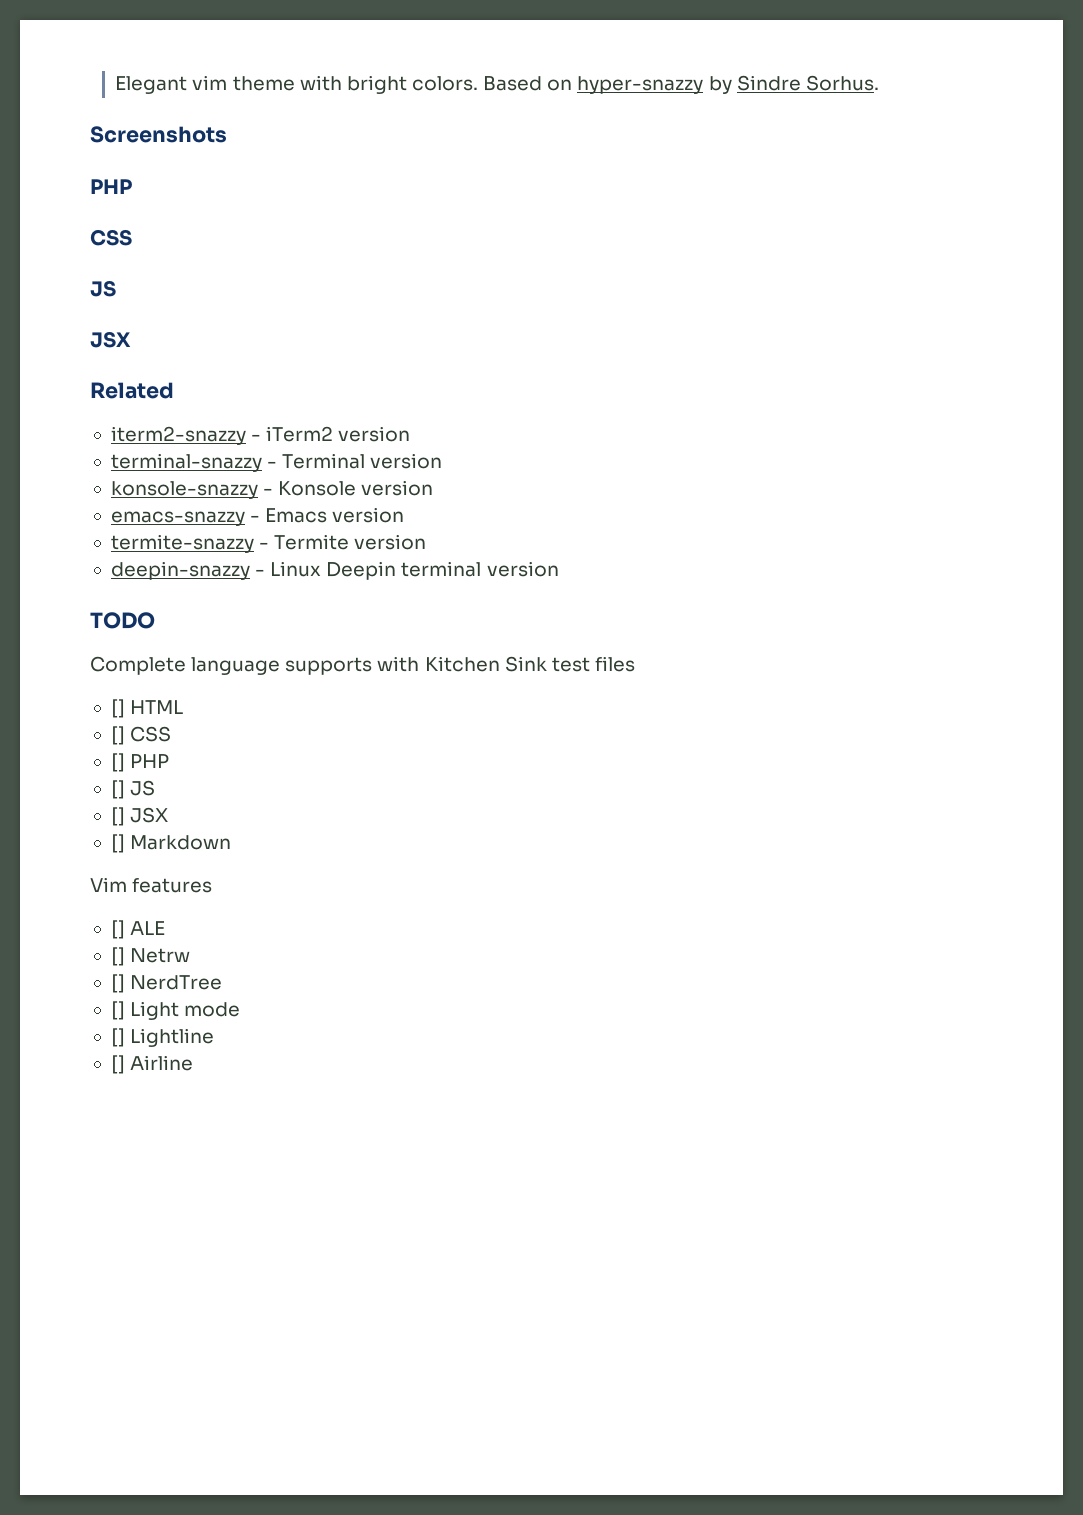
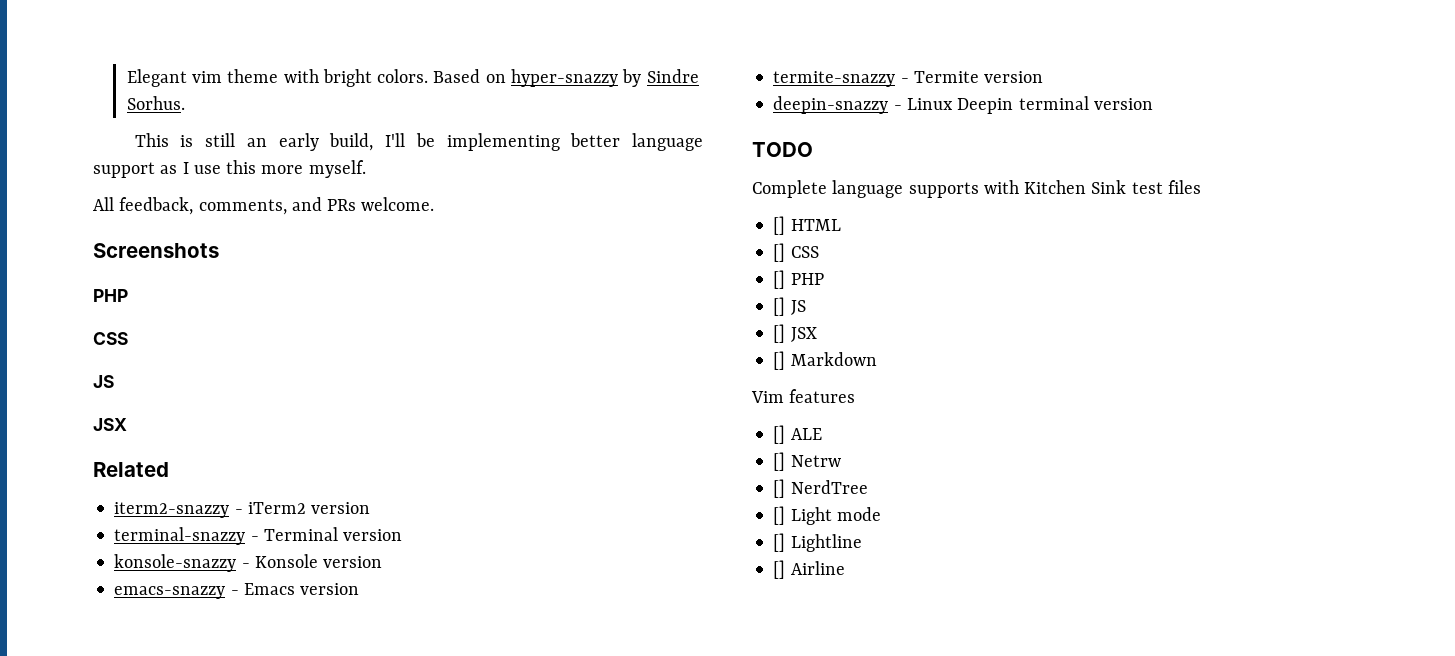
+ This is still an early build, I'll be implementing better language support as I use this more myself.
+ All feedback, comments, and PRs welcome.

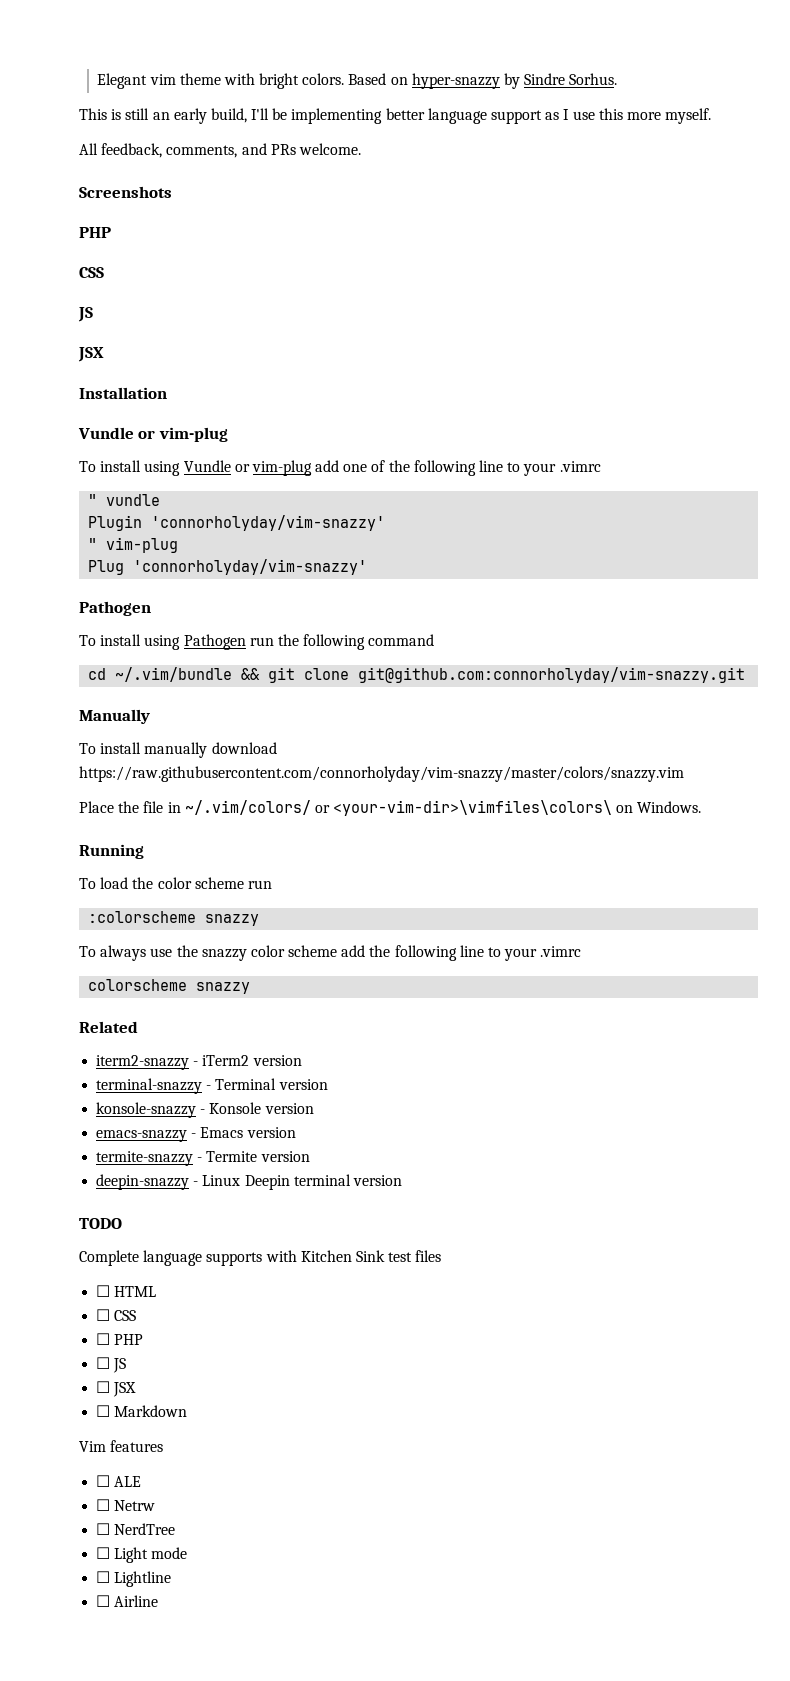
+ Installation
+ Vundle or vim-plug
+ To install using Vundle or vim-plug add one of the following line to your .vimrc
+ " vundle
+ Plugin 'connorholyday/vim-snazzy'
+ " vim-plug
+ Plug 'connorholyday/vim-snazzy'
+ Pathogen
+ To install using Pathogen run the following command
+ cd ~/.vim/bundle && git clone git@github.com:connorholyday/vim-snazzy.git
+ Manually
+ To install manually download https://raw.githubusercontent.com/connorholyday/vim-snazzy/master/colors/snazzy.vim
+ Place the file in ~/.vim/colors/ or <your-vim-dir>\vimfiles\colors\ on Windows.
+ Running
+ To load the color scheme run
+ :colorscheme snazzy
+ To always use the snazzy color scheme add the following line to your .vimrc
+ colorscheme snazzy
- [] HTML
+ ☐ HTML
- [] CSS
- [] PHP
- [] JS
- [] JSX
- [] Markdown
+ ☐ CSS
+ ☐ PHP
+ ☐ JS
+ ☐ JSX
+ ☐ Markdown
- [] ALE
+ ☐ ALE
- [] Netrw
+ ☐ Netrw
- [] NerdTree
+ ☐ NerdTree
- [] Light mode
+ ☐ Light mode
- [] Lightline
+ ☐ Lightline
- [] Airline
+ ☐ Airline

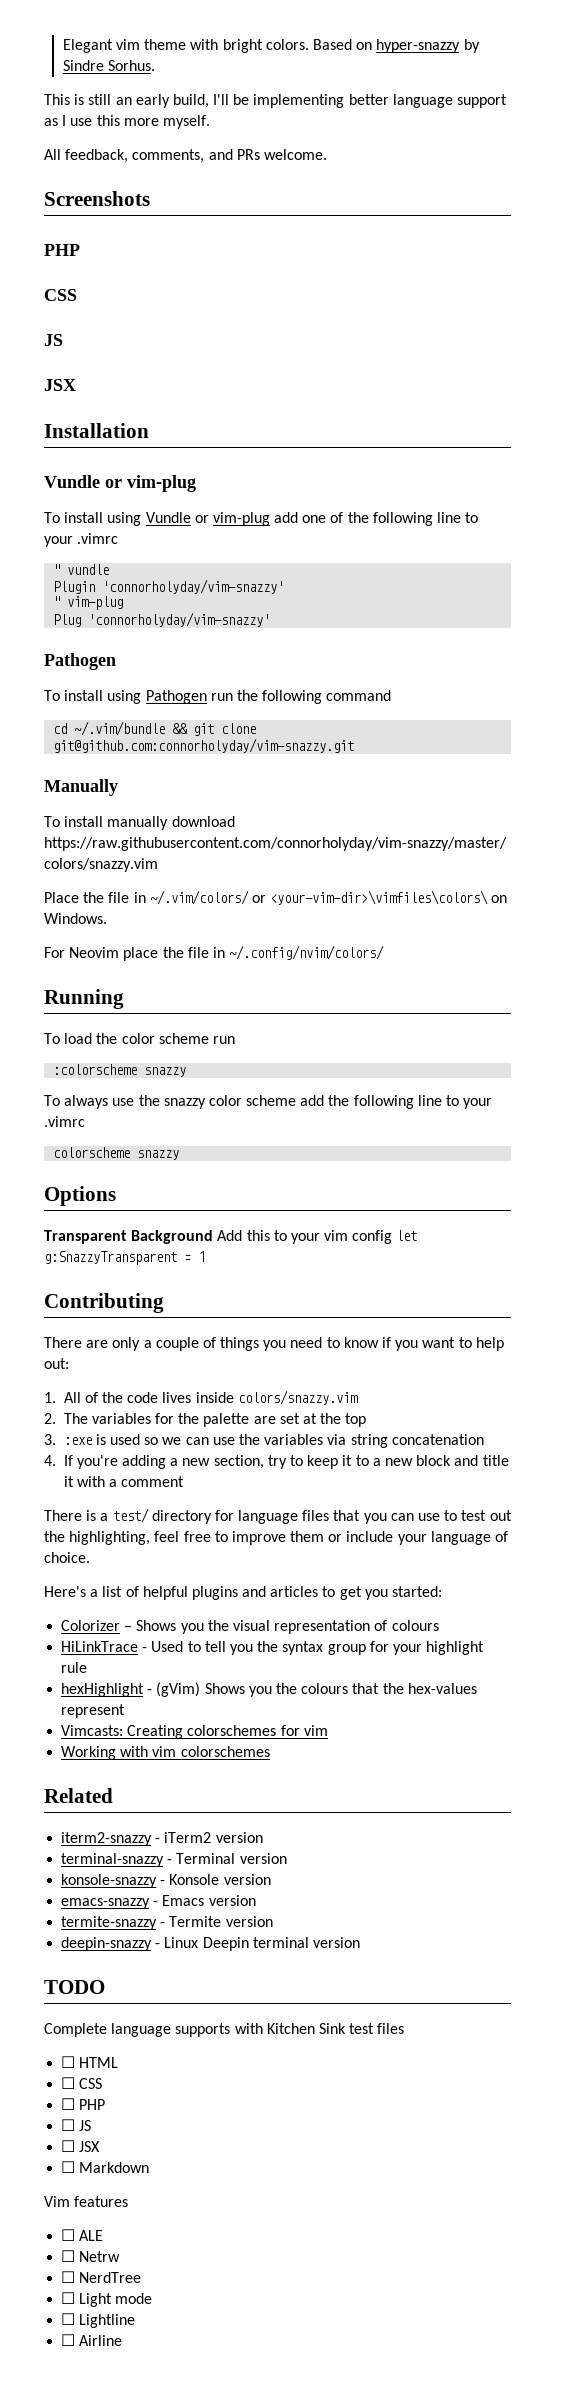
+ For Neovim place the file in ~/.config/nvim/colors/
+ Options
+ Transparent Background Add this to your vim config let g:SnazzyTransparent = 1
+ Contributing
+ There are only a couple of things you need to know if you want to help out:
+ 1. All of the code lives inside colors/snazzy.vim
+ 2. The variables for the palette are set at the top
+ 3. :exe is used so we can use the variables via string concatenation
+ 4. If you're adding a new section, try to keep it to a new block and title it with a comment
+ There is a test/ directory for language files that you can use to test out the highlighting, feel free to improve them or include your language of choice.
+ Here's a list of helpful plugins and articles to get you started:
+ Colorizer – Shows you the visual representation of colours
+ HiLinkTrace - Used to tell you the syntax group for your highlight rule
+ hexHighlight - (gVim) Shows you the colours that the hex-values represent
+ Vimcasts: Creating colorschemes for vim
+ Working with vim colorschemes

